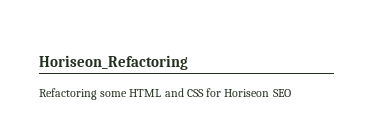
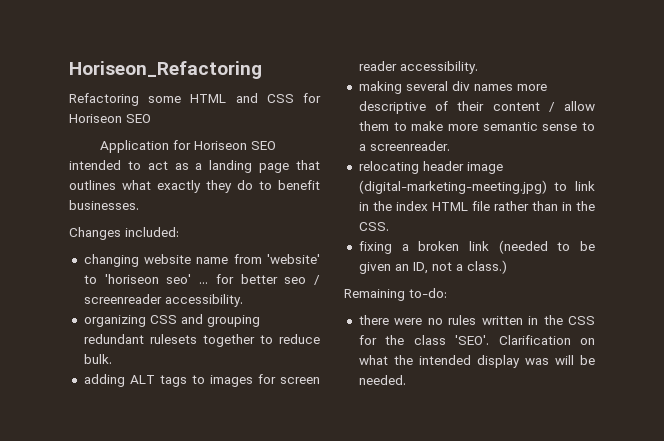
+ Application for Horiseon SEO intended to act as a landing page that outlines what exactly they do to benefit businesses.
+ Changes included:
+ changing website name from 'website' to 'horiseon seo' ... for better seo / screenreader accessibility.
+ organizing CSS and grouping redundant rulesets together to reduce bulk.
+ adding ALT tags to images for screen reader accessibility.
+ making several div names more descriptive of their content / allow them to make more semantic sense to a screenreader.
+ relocating header image (digital-marketing-meeting.jpg) to link in the index HTML file rather than in the CSS.
+ fixing a broken link (needed to be given an ID, not a class.)
+ Remaining to-do:
+ there were no rules written in the CSS for the class 'SEO'. Clarification on what the intended display was will be needed.

